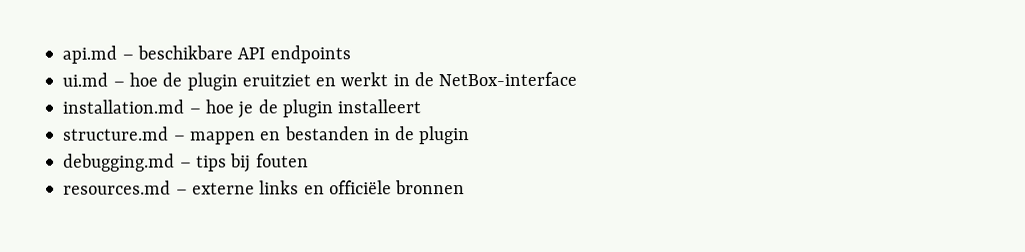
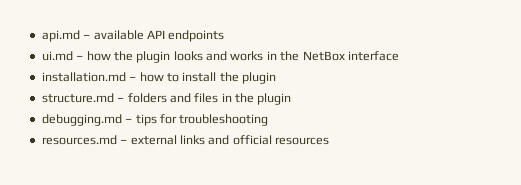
- api.md – beschikbare API endpoints
+ api.md – available API endpoints
- ui.md – hoe de plugin eruitziet en werkt in de NetBox-interface
- installation.md – hoe je de plugin installeert
+ ui.md – how the plugin looks and works in the NetBox interface
+ installation.md – how to install the plugin
- structure.md – mappen en bestanden in de plugin
+ structure.md – folders and files in the plugin
- debugging.md – tips bij fouten
+ debugging.md – tips for troubleshooting
- resources.md – externe links en officiële bronnen
+ resources.md – external links and official resources

